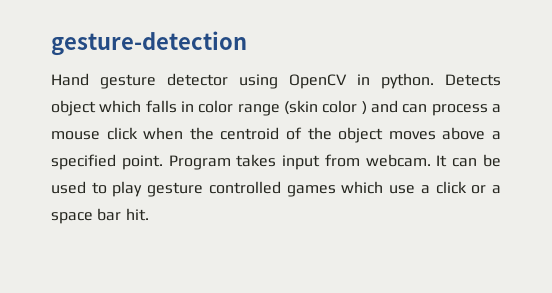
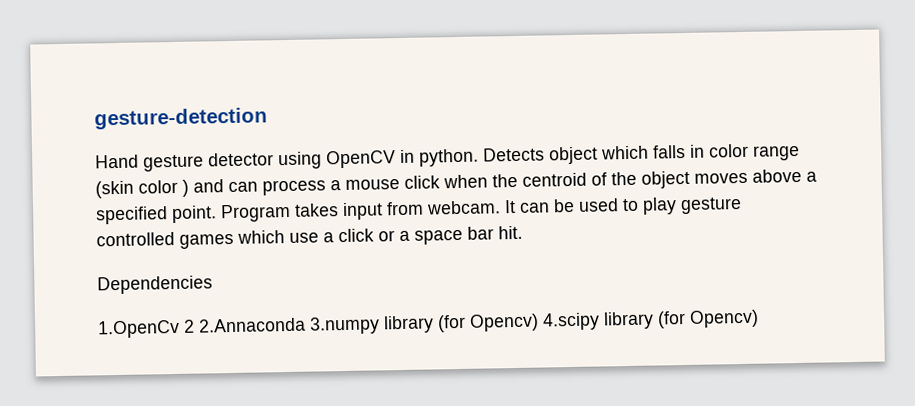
+ Dependencies
+ 1.OpenCv 2 2.Annaconda 3.numpy library (for Opencv) 4.scipy library (for Opencv)

